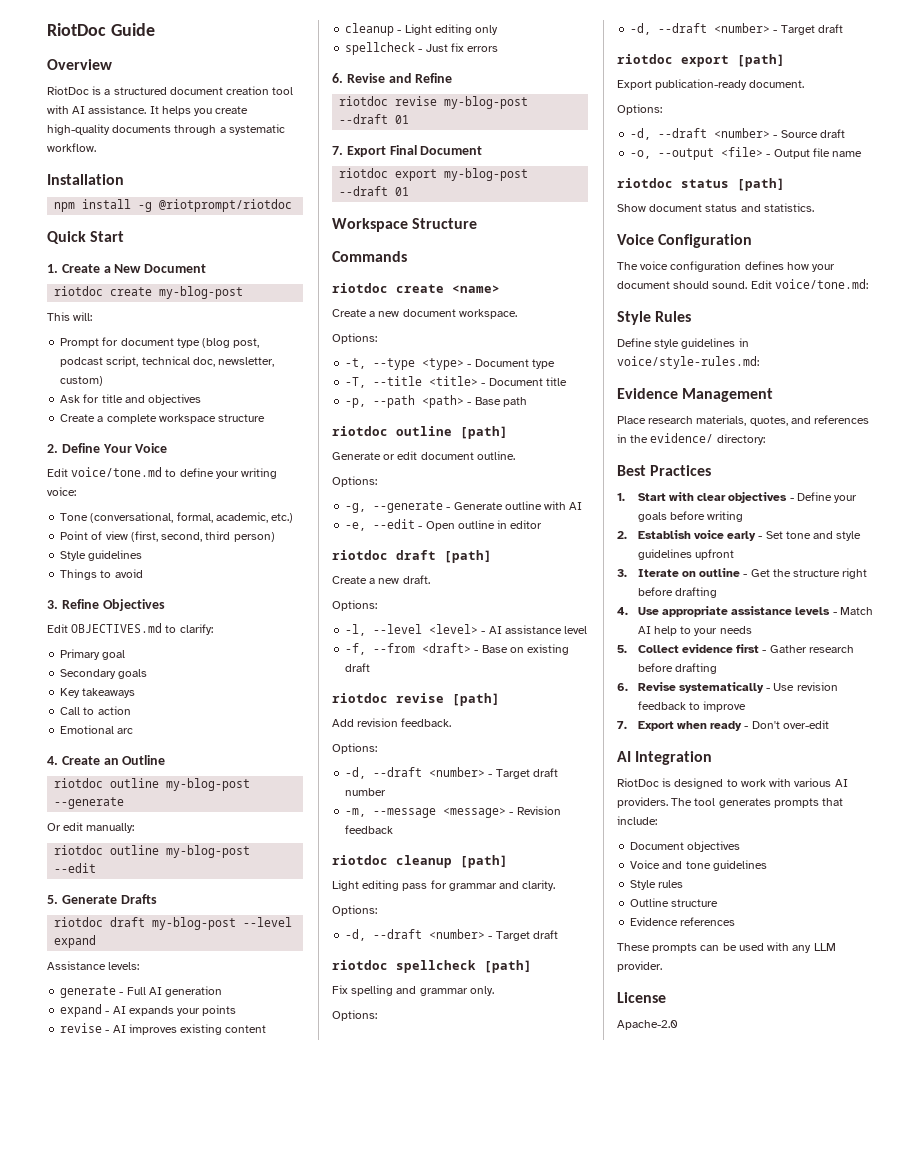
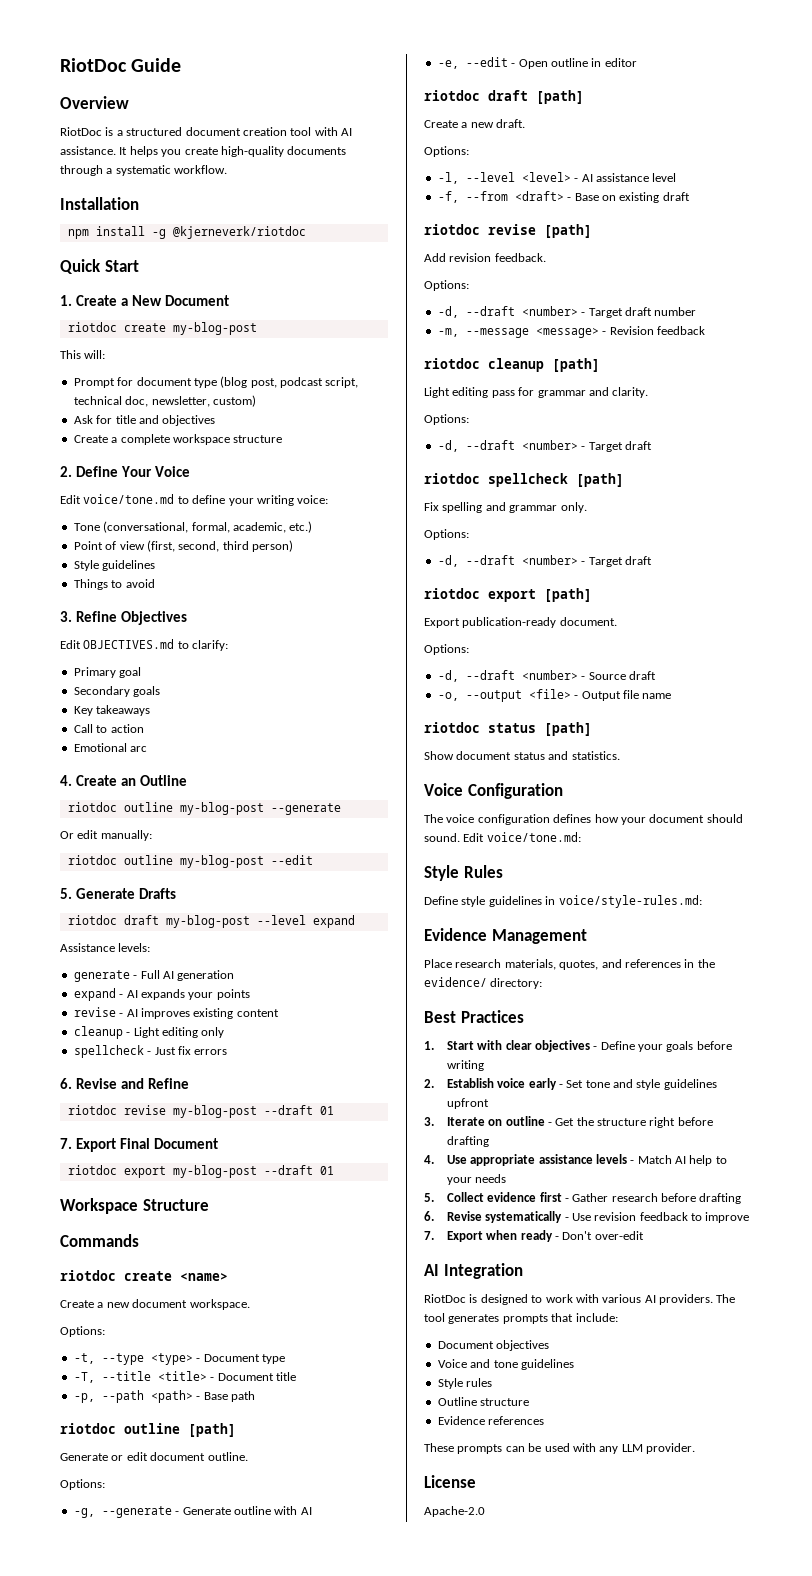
- npm install -g @riotprompt/riotdoc
+ npm install -g @kjerneverk/riotdoc

